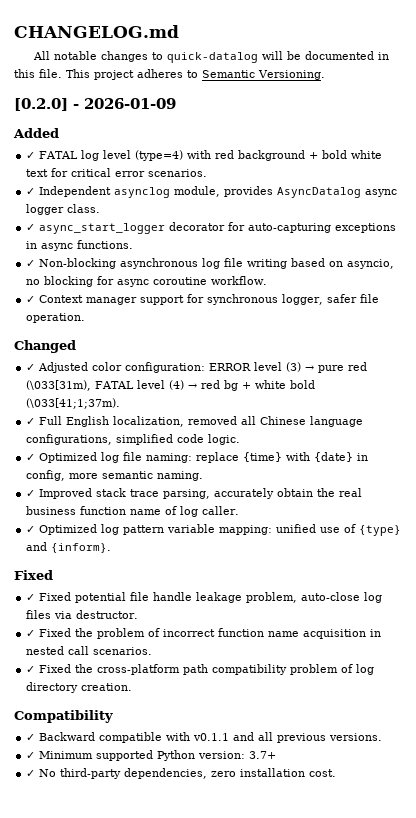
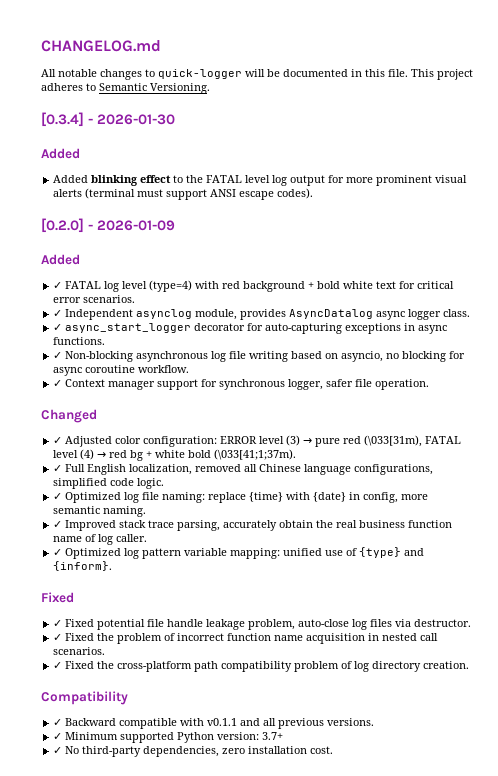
- All notable changes to quick-datalog will be documented in this file.
+ All notable changes to quick-logger will be documented in this file.
+ [0.3.4] - 2026-01-30
+ Added
+ Added blinking effect to the FATAL level log output for more prominent visual alerts (terminal must support ANSI escape codes).

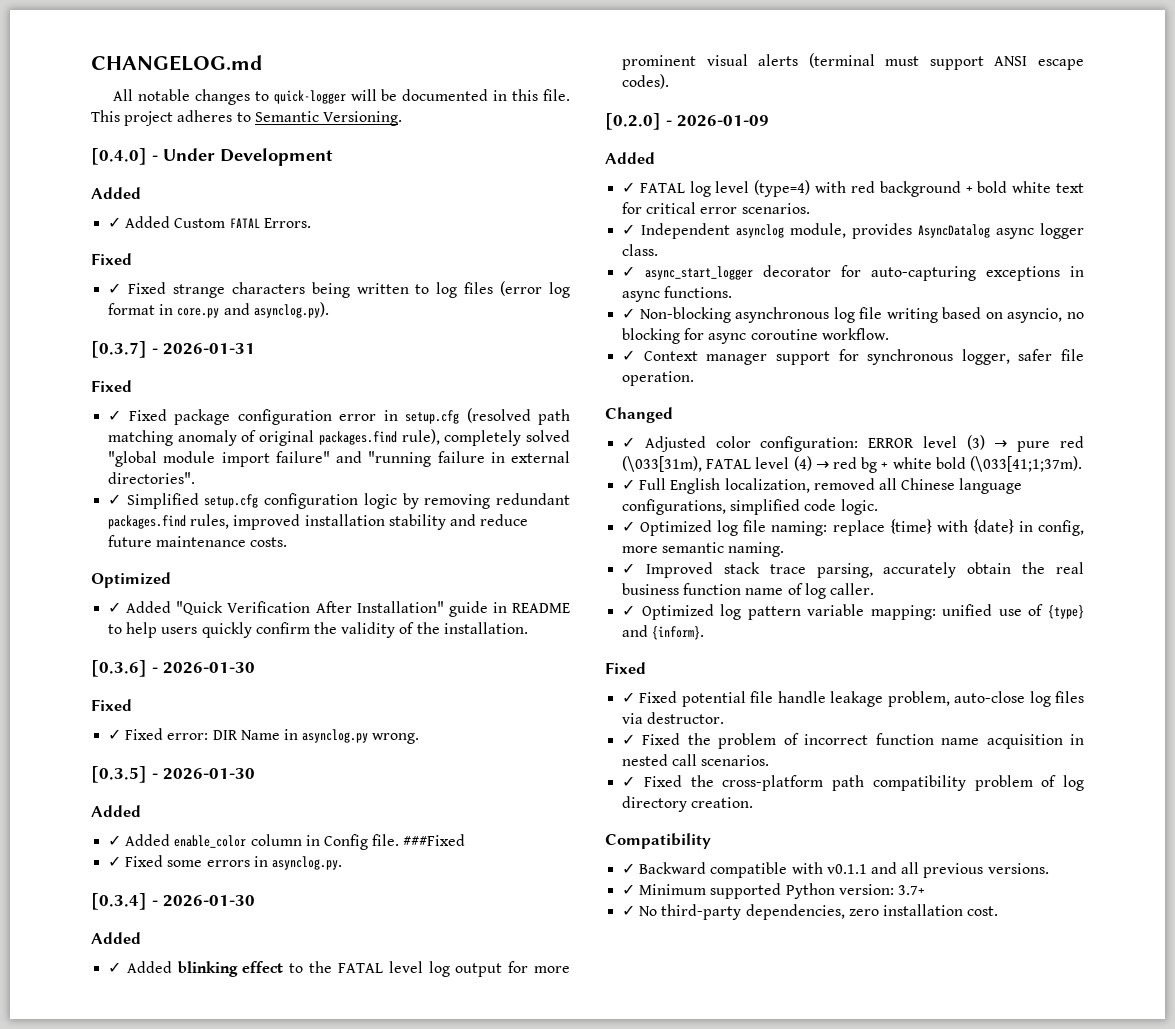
+ [0.4.0] - Under Development
+ Added
+ ✓ Added Custom FATAL Errors.
+ Fixed
+ ✓ Fixed strange characters being written to log files (error log format in core.py and asynclog.py).
+ [0.3.7] - 2026-01-31
+ Fixed
+ ✓ Fixed package configuration error in setup.cfg (resolved path matching anomaly of original packages.find rule), completely solved "global module import failure" and "running failure in external directories".
+ ✓ Simplified setup.cfg configuration logic by removing redundant packages.find rules, improved installation stability and reduce future maintenance costs.
+ Optimized
+ ✓ Added "Quick Verification After Installation" guide in README to help users quickly confirm the validity of the installation.
+ [0.3.6] - 2026-01-30
+ Fixed
+ ✓ Fixed error: DIR Name in asynclog.py wrong.
+ [0.3.5] - 2026-01-30
+ Added
+ ✓ Added enable_color column in Config file. ###Fixed
+ ✓ Fixed some errors in asynclog.py.
- Added blinking effect to the FATAL level log output for more prominent visual alerts (terminal must support ANSI escape codes).
+ ✓ Added blinking effect to the FATAL level log output for more prominent visual alerts (terminal must support ANSI escape codes).

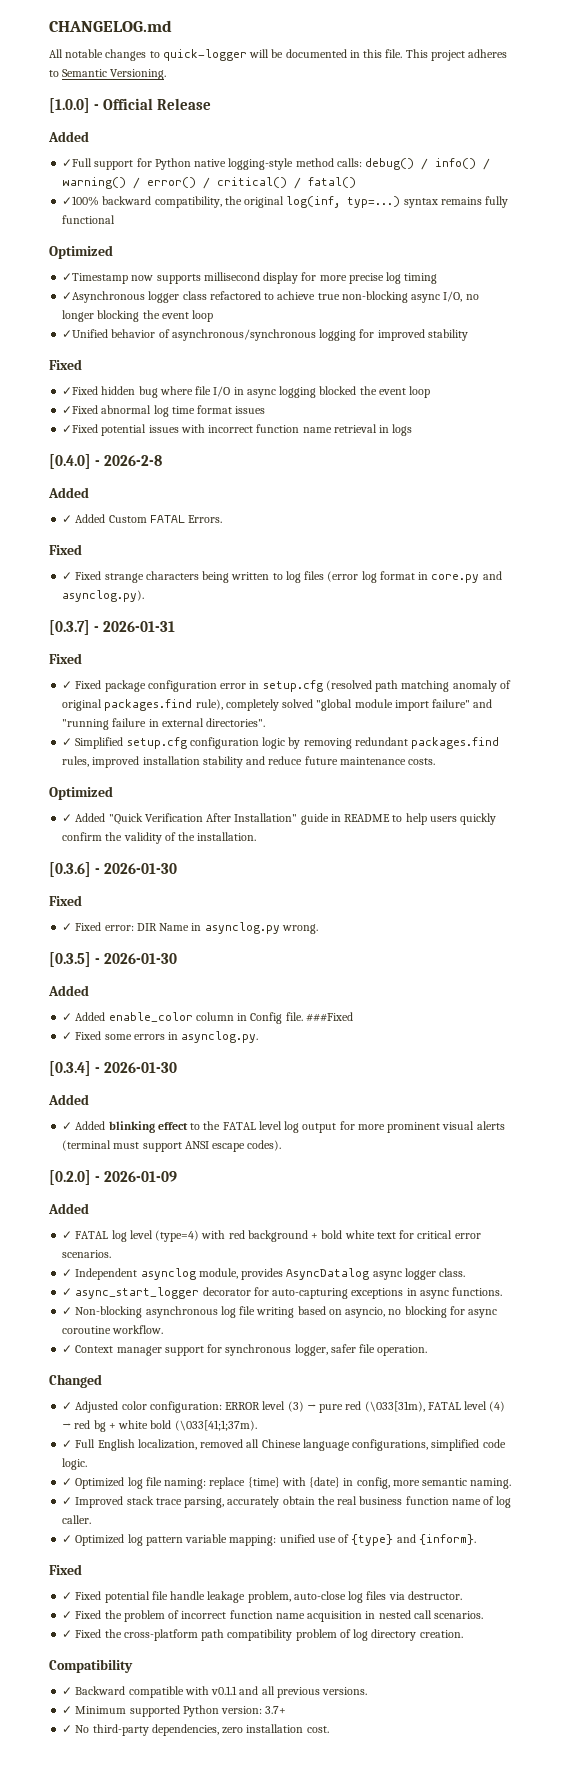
+ [1.0.0] - Official Release
+ Added
+ ✓Full support for Python native logging-style method calls: debug() / info() / warning() / error() / critical() / fatal()
+ ✓100% backward compatibility, the original log(inf, typ=...) syntax remains fully functional
+ Optimized
+ ✓Timestamp now supports millisecond display for more precise log timing
+ ✓Asynchronous logger class refactored to achieve true non-blocking async I/O, no longer blocking the event loop
+ ✓Unified behavior of asynchronous/synchronous logging for improved stability
+ Fixed
+ ✓Fixed hidden bug where file I/O in async logging blocked the event loop
+ ✓Fixed abnormal log time format issues
+ ✓Fixed potential issues with incorrect function name retrieval in logs
- [0.4.0] - Under Development
+ [0.4.0] - 2026-2-8

